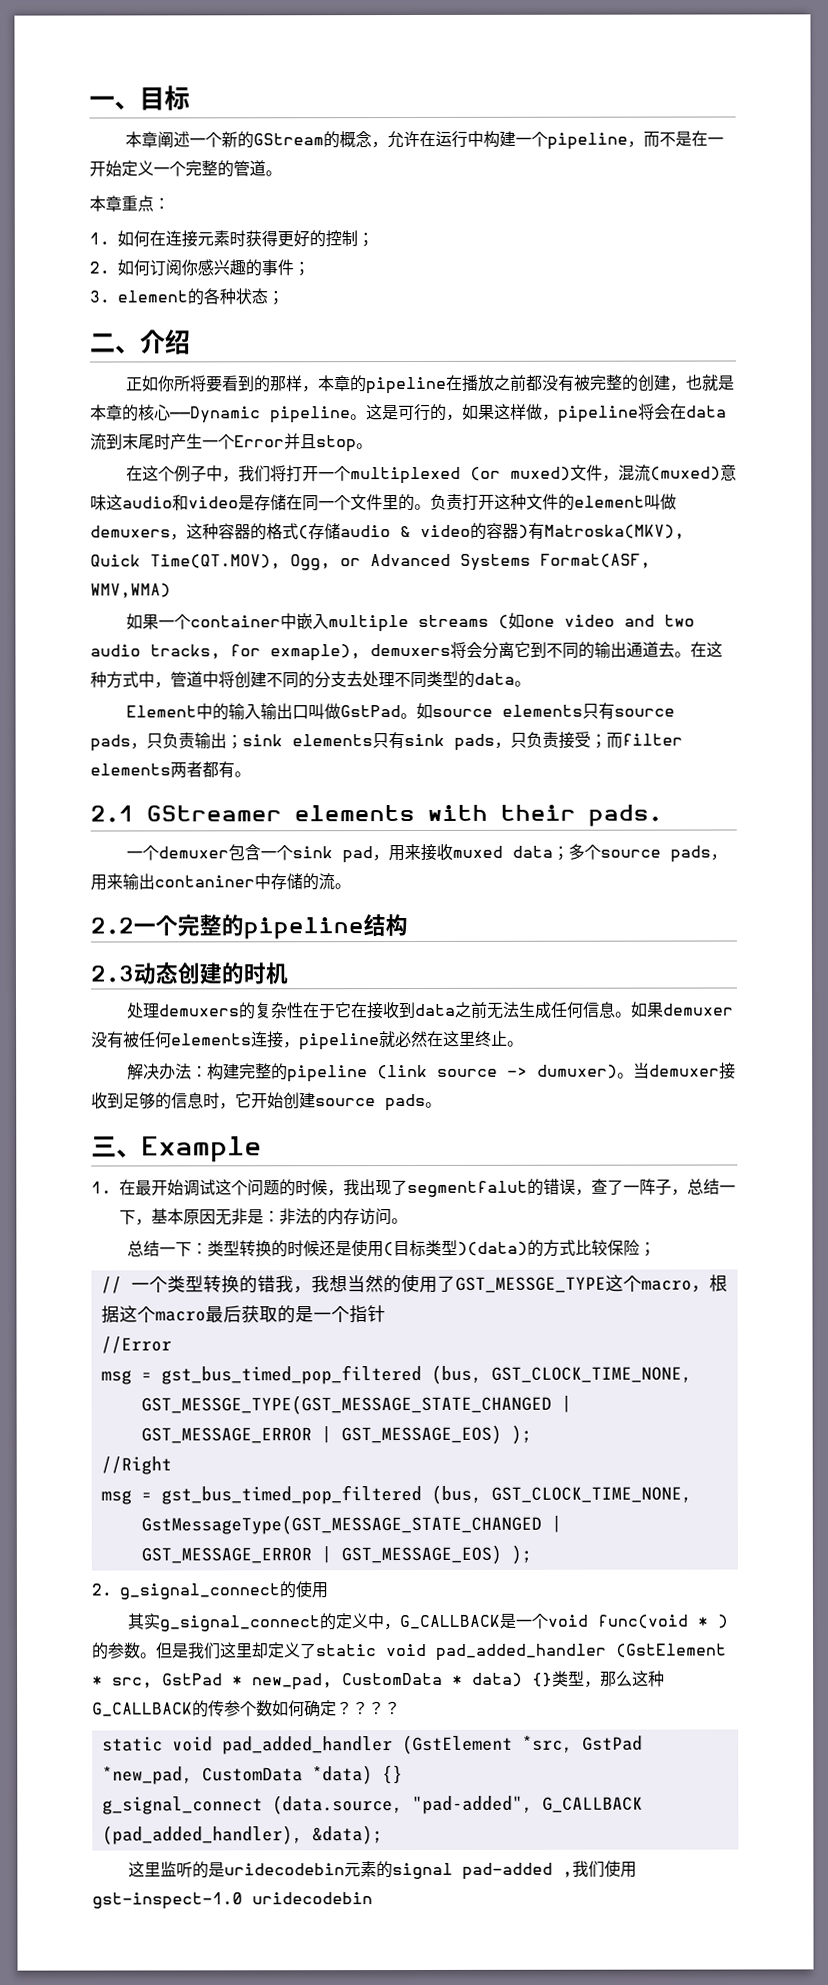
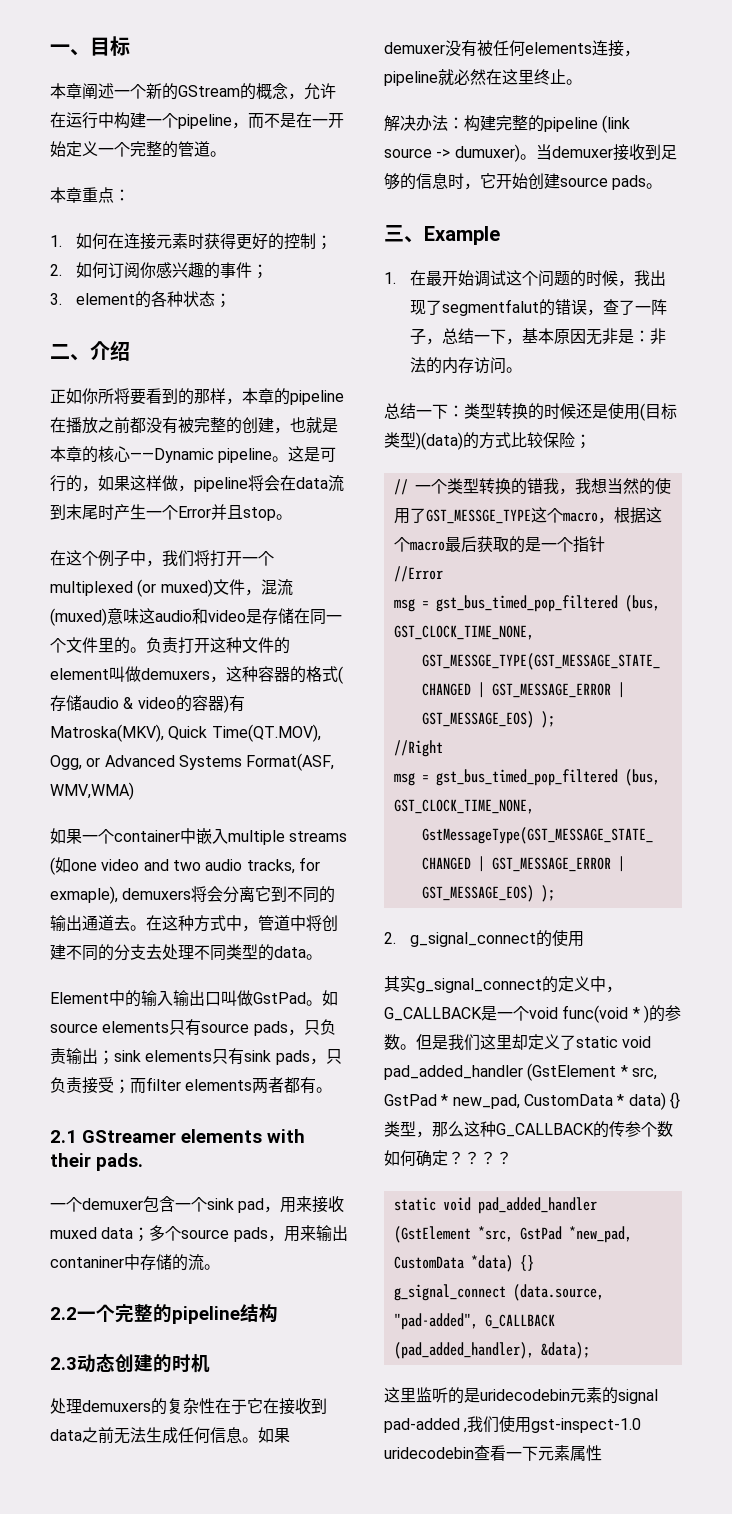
- 这里监听的是uridecodebin元素的signal pad-added ,我们使用gst-inspect-1.0 uridecodebin
+ 这里监听的是uridecodebin元素的signal pad-added ,我们使用gst-inspect-1.0 uridecodebin查看一下元素属性

